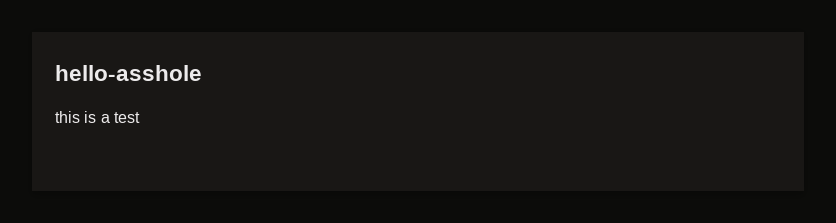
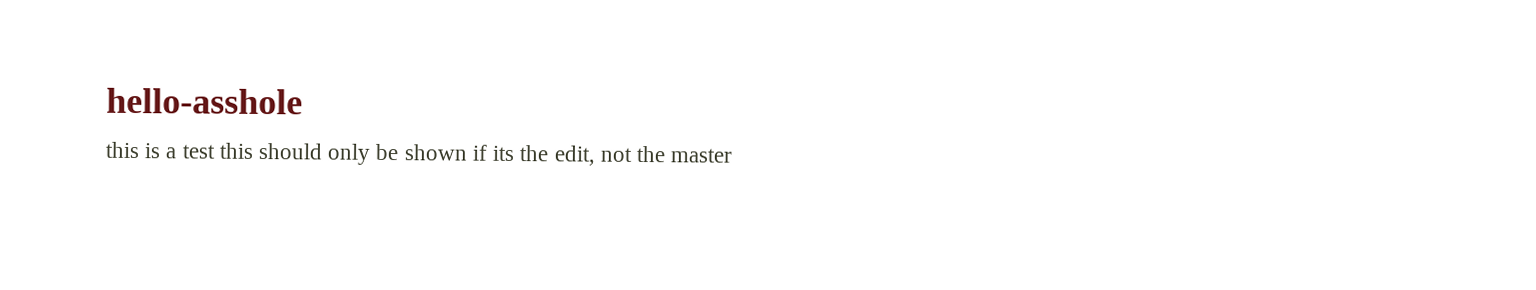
- this is a test
+ this is a test this should only be shown if its the edit, not the master

